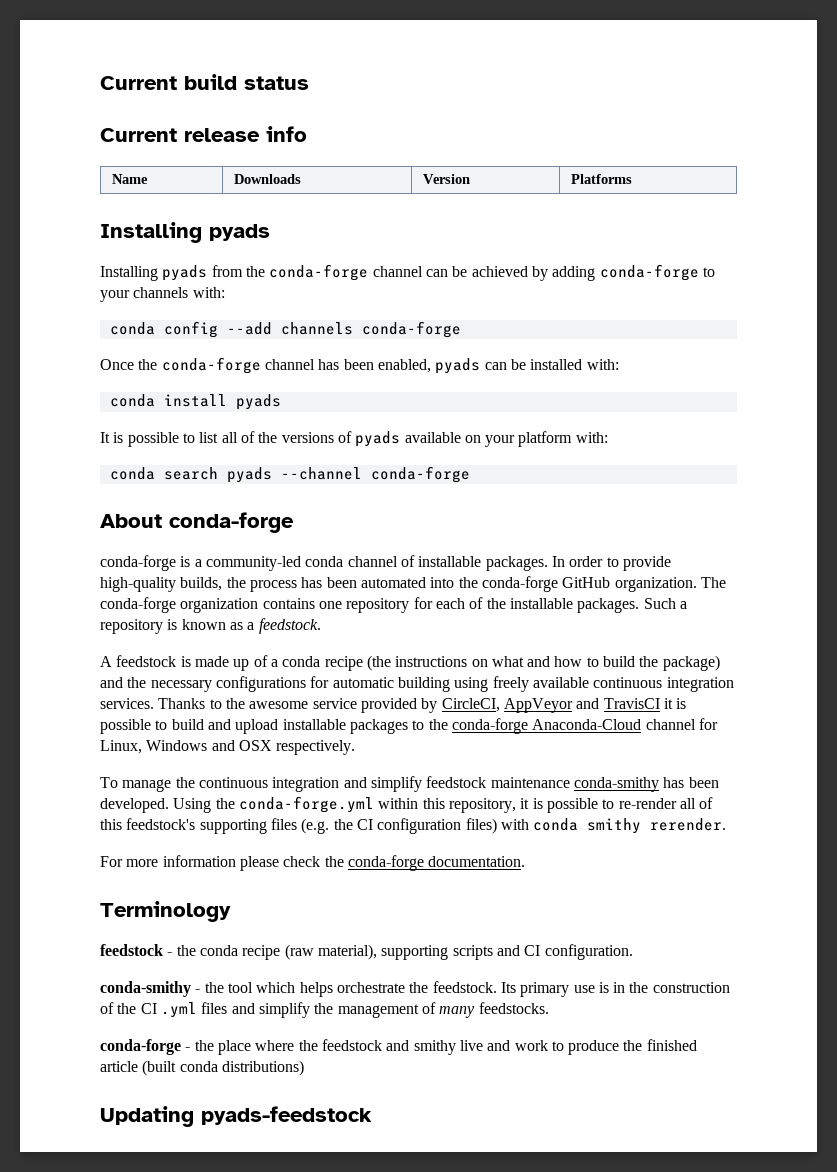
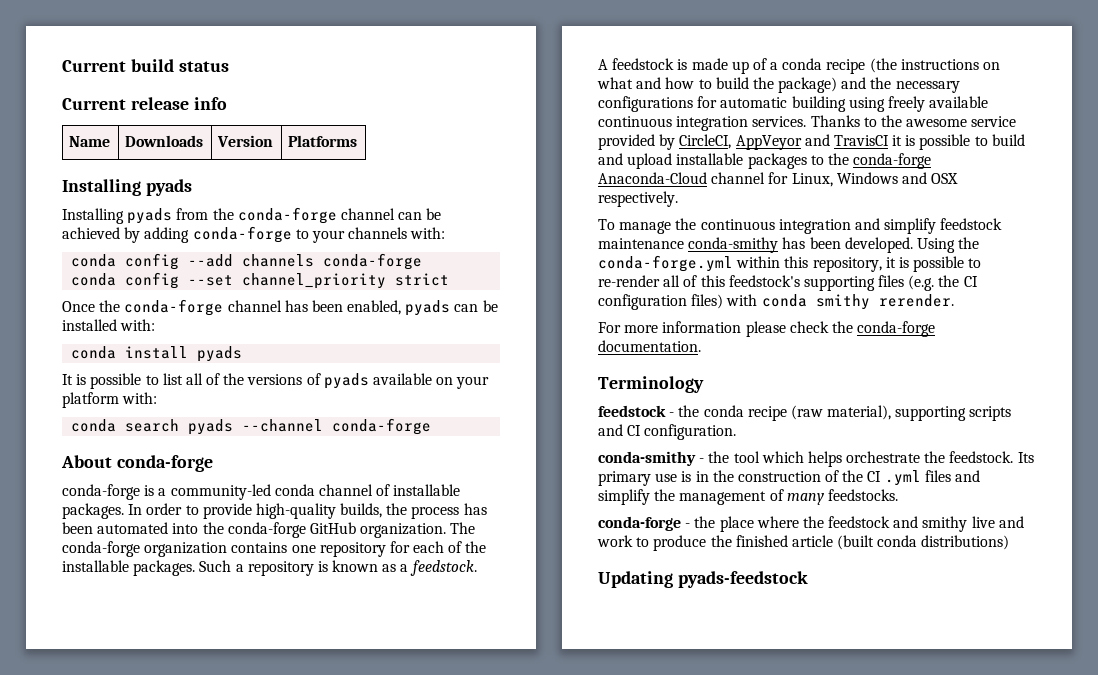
+ conda config --set channel_priority strict

